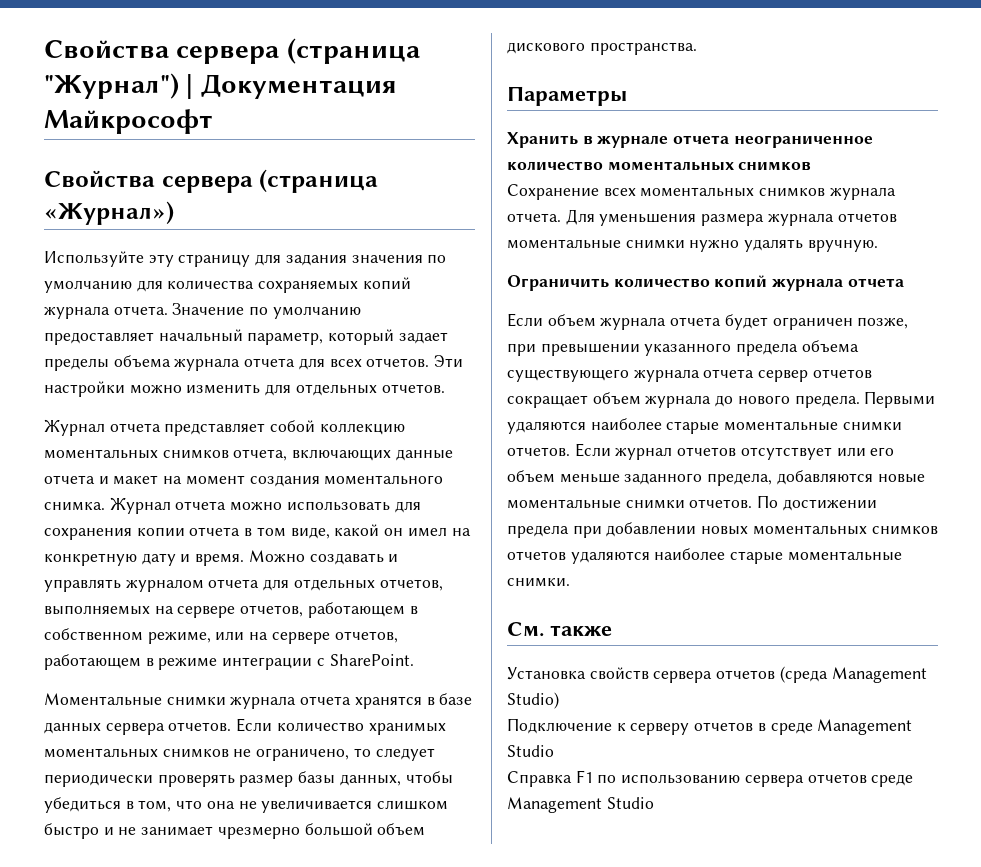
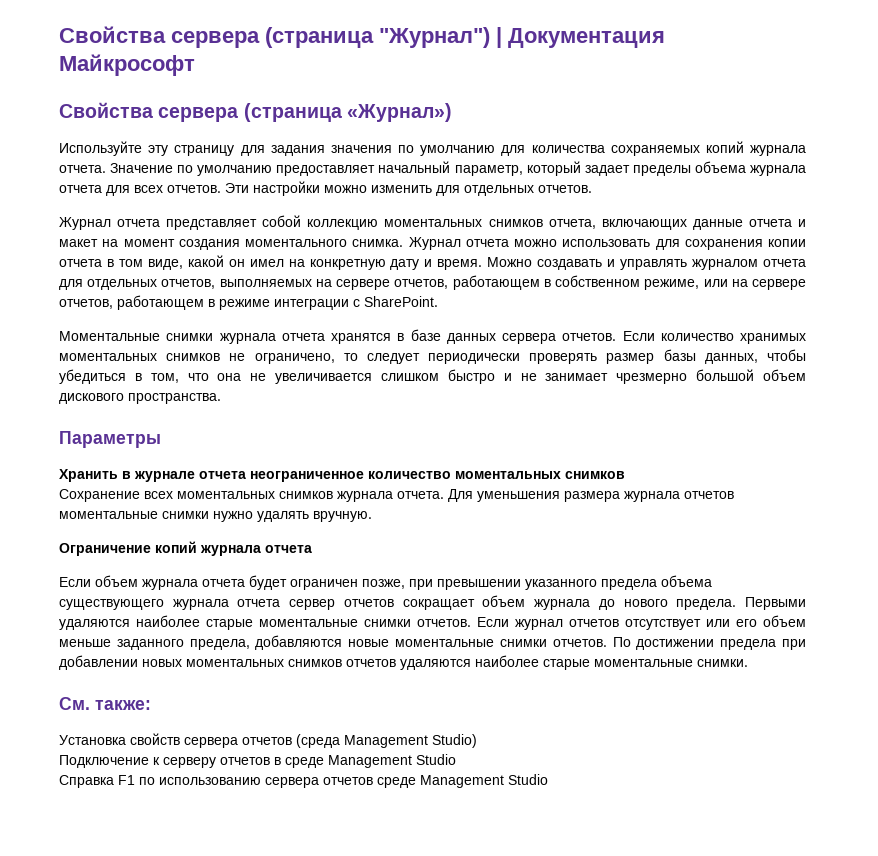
- Ограничить количество копий журнала отчета
+ Ограничение копий журнала отчета
- См. также
+ См. также:

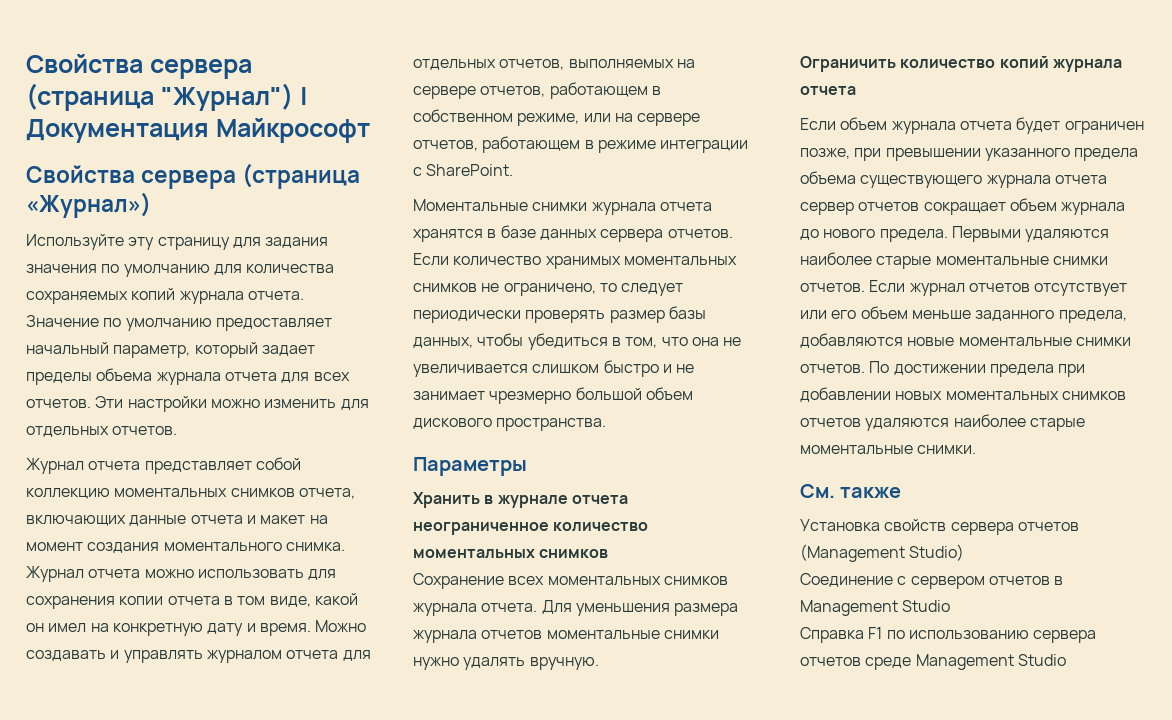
- Ограничение копий журнала отчета
+ Ограничить количество копий журнала отчета
- См. также:
+ См. также
- Установка свойств сервера отчетов (среда Management Studio)
+ Установка свойств сервера отчетов (Management Studio)
- Подключение к серверу отчетов в среде Management Studio
+ Соединение с сервером отчетов в Management Studio

